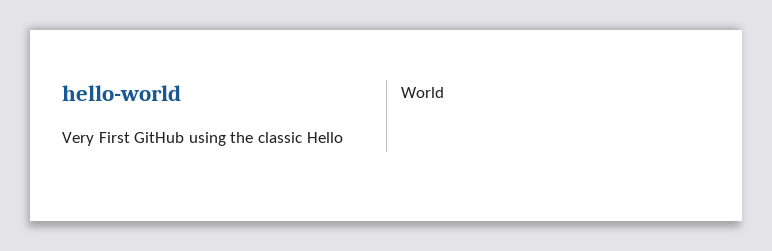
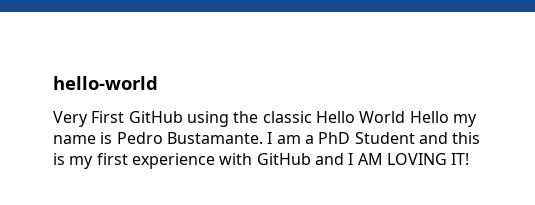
- Very First GitHub using the classic Hello World
+ Very First GitHub using the classic Hello World Hello my name is Pedro Bustamante. I am a PhD Student and this is my first experience with GitHub and I AM LOVING IT!

